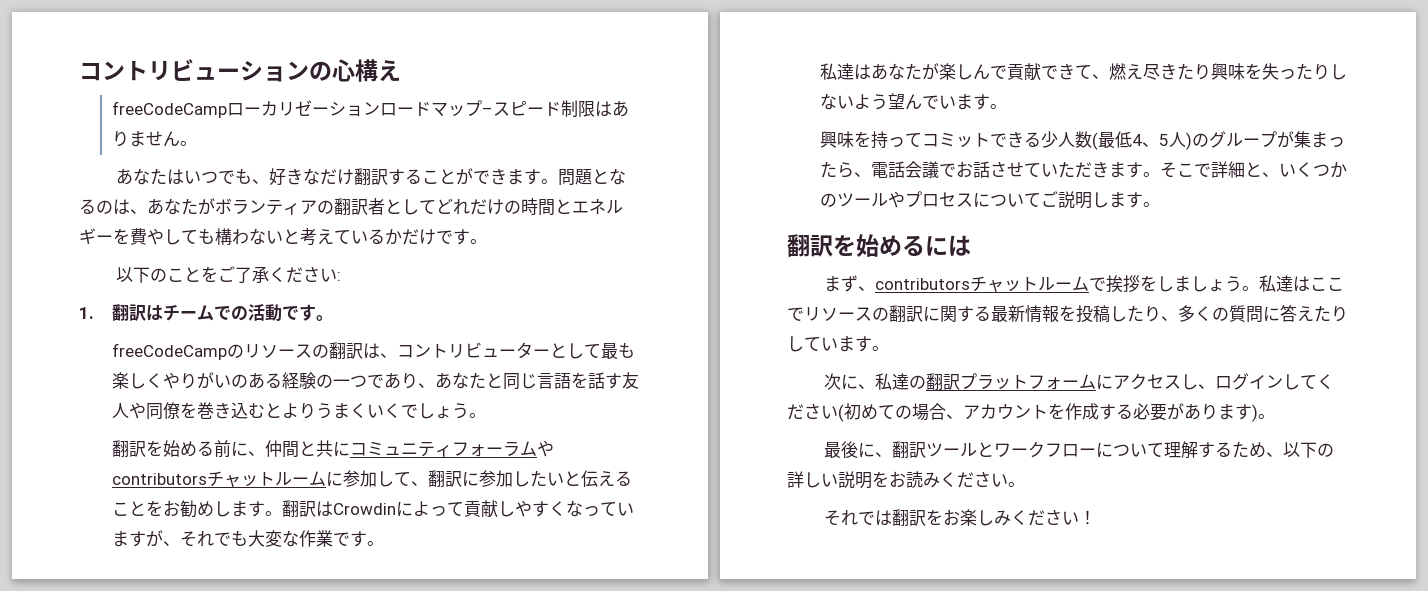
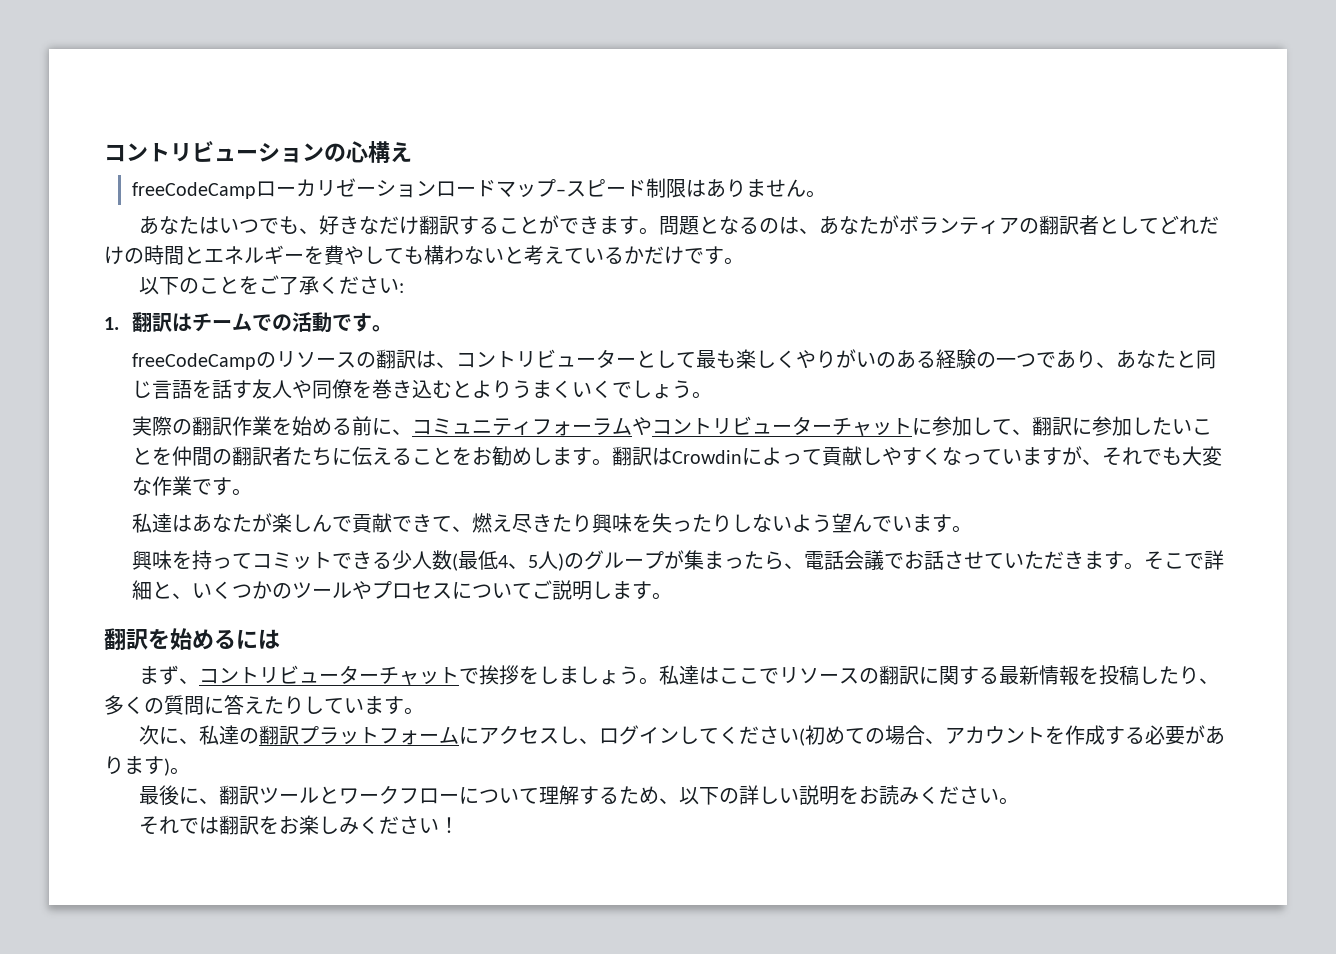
- 翻訳を始める前に、仲間と共にコミュニティフォーラムやcontributorsチャットルームに参加して、翻訳に参加したいと伝えることをお勧めします。
+ 実際の翻訳作業を始める前に、コミュニティフォーラムやコントリビューターチャットに参加して、翻訳に参加したいことを仲間の翻訳者たちに伝えることをお勧めします。
- まず、contributorsチャットルームで挨拶をしましょう。
+ まず、コントリビューターチャットで挨拶をしましょう。

